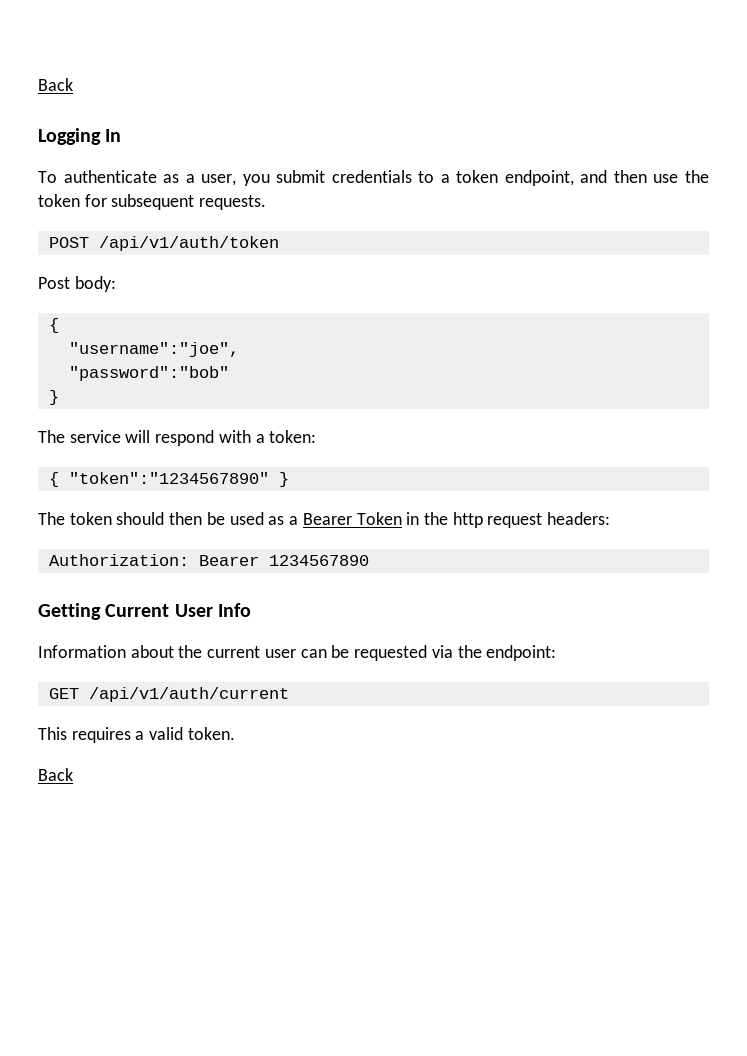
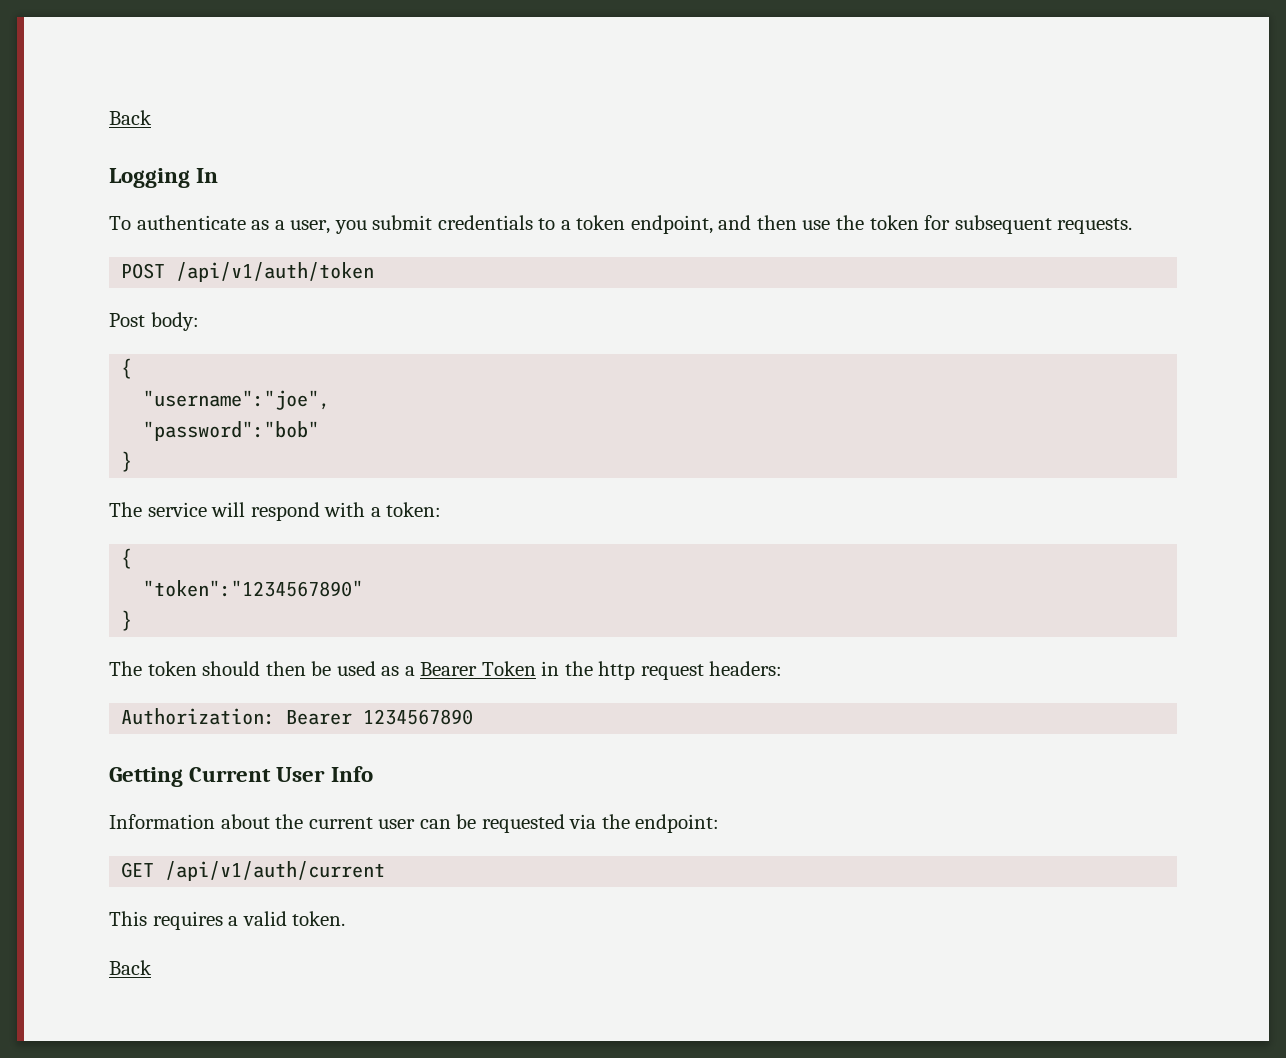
  The service will respond with a token:
- { "token":"1234567890" }
+ {
+ "token":"1234567890"
+ }

